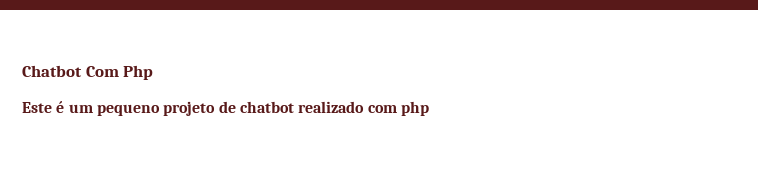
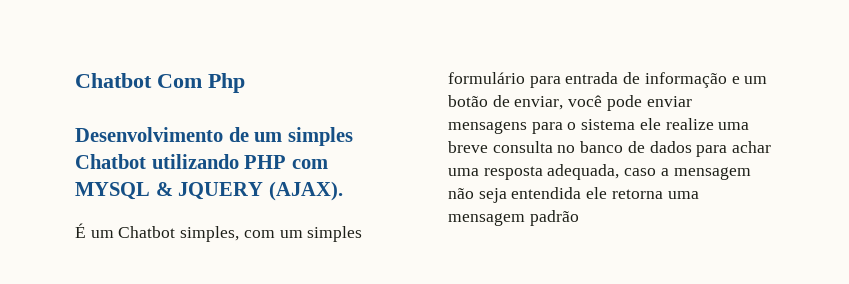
- Este é um pequeno projeto de chatbot realizado com php
+ Desenvolvimento de um simples Chatbot utilizando PHP com MYSQL & JQUERY (AJAX).
+ É um Chatbot simples, com um simples formulário para entrada de informação e um botão de enviar, você pode enviar mensagens para o sistema ele realize uma breve consulta no banco de dados para achar uma resposta adequada, caso a mensagem não seja entendida ele retorna uma mensagem padrão

